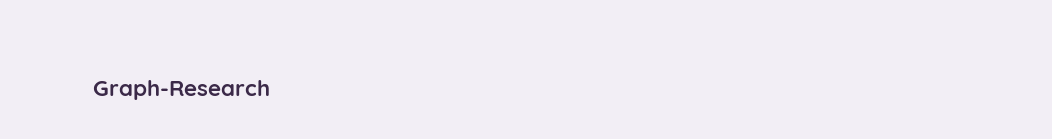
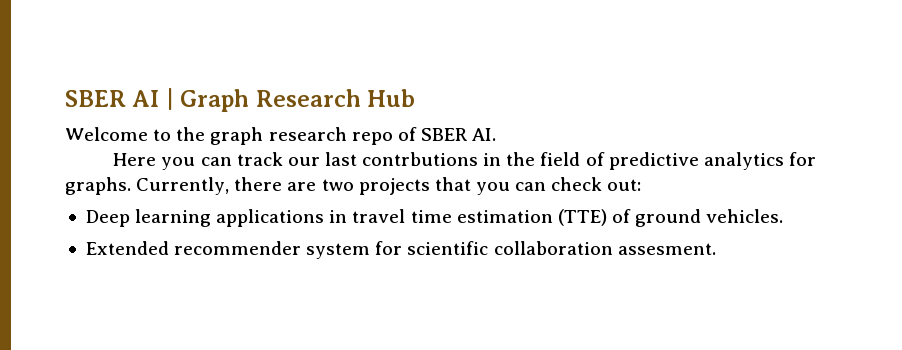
- Graph-Research
+ SBER AI | Graph Research Hub
+ Welcome to the graph research repo of SBER AI.
+ Here you can track our last contrbutions in the field of predictive analytics for graphs. Currently, there are two projects that you can check out:
+ Deep learning applications in travel time estimation (TTE) of ground vehicles.
+ Extended recommender system for scientific collaboration assesment.

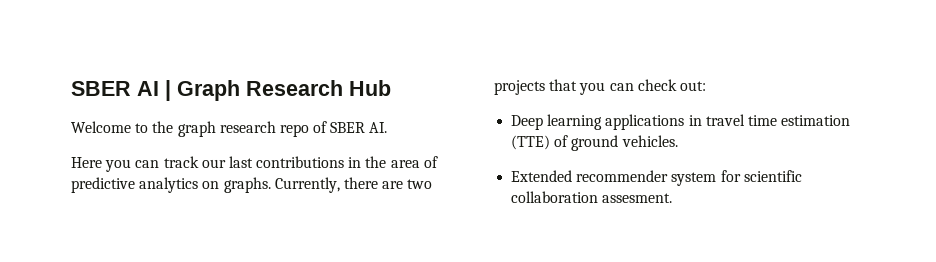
- Here you can track our last contrbutions in the field of predictive analytics for graphs.
+ Here you can track our last contributions in the area of predictive analytics on graphs.

